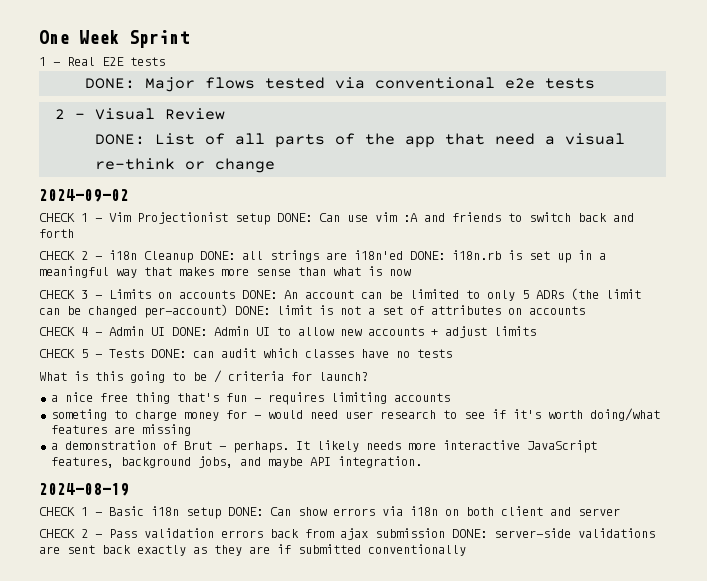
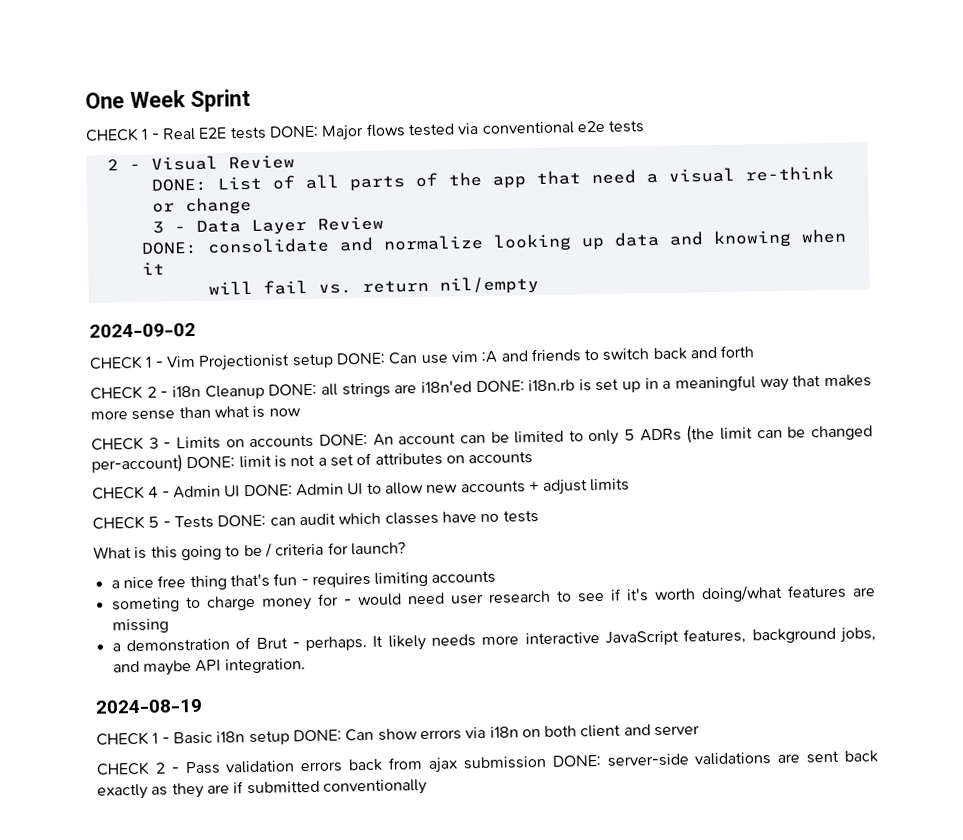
- 1 - Real E2E tests
- DONE: Major flows tested via conventional e2e tests
+ CHECK 1 - Real E2E tests DONE: Major flows tested via conventional e2e tests
+ 3 - Data Layer Review
+ DONE: consolidate and normalize looking up data and knowing when it
+ will fail vs. return nil/empty

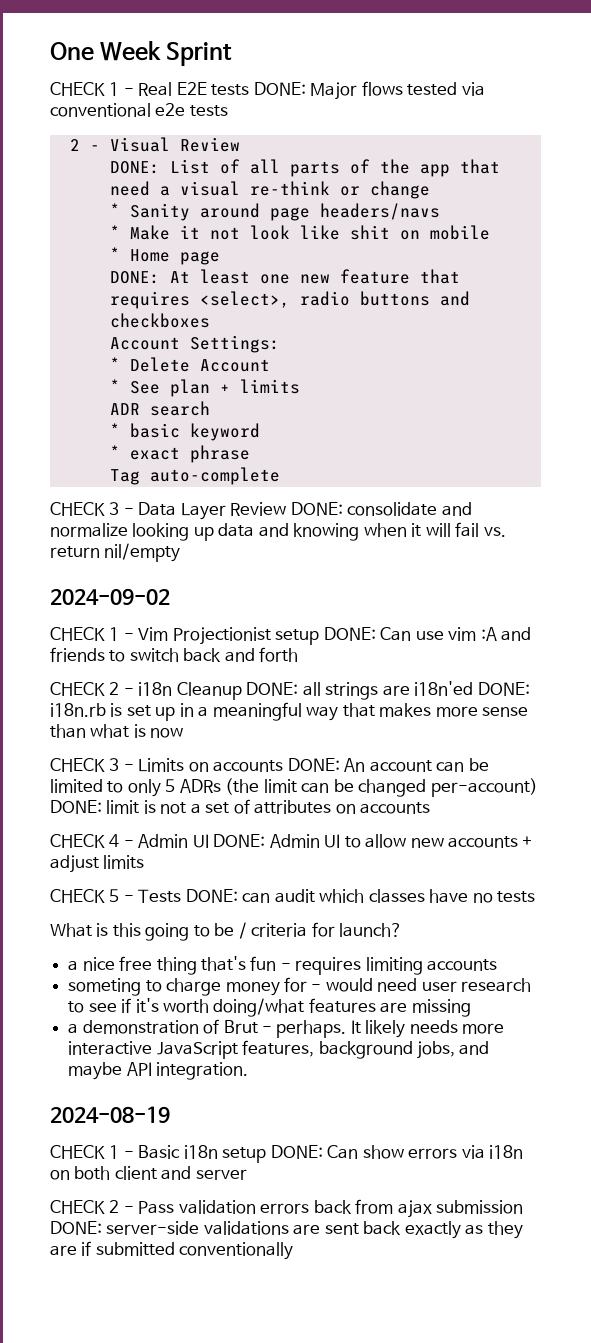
- 3 - Data Layer Review
- DONE: consolidate and normalize looking up data and knowing when it
- will fail vs. return nil/empty
+ * Sanity around page headers/navs
+ * Make it not look like shit on mobile
+ * Home page
+ DONE: At least one new feature that requires <select>, radio buttons and checkboxes
+ Account Settings:
+ * Delete Account
+ * See plan + limits
+ ADR search
+ * basic keyword
+ * exact phrase
+ Tag auto-complete
+ CHECK 3 - Data Layer Review DONE: consolidate and normalize looking up data and knowing when it will fail vs. return nil/empty

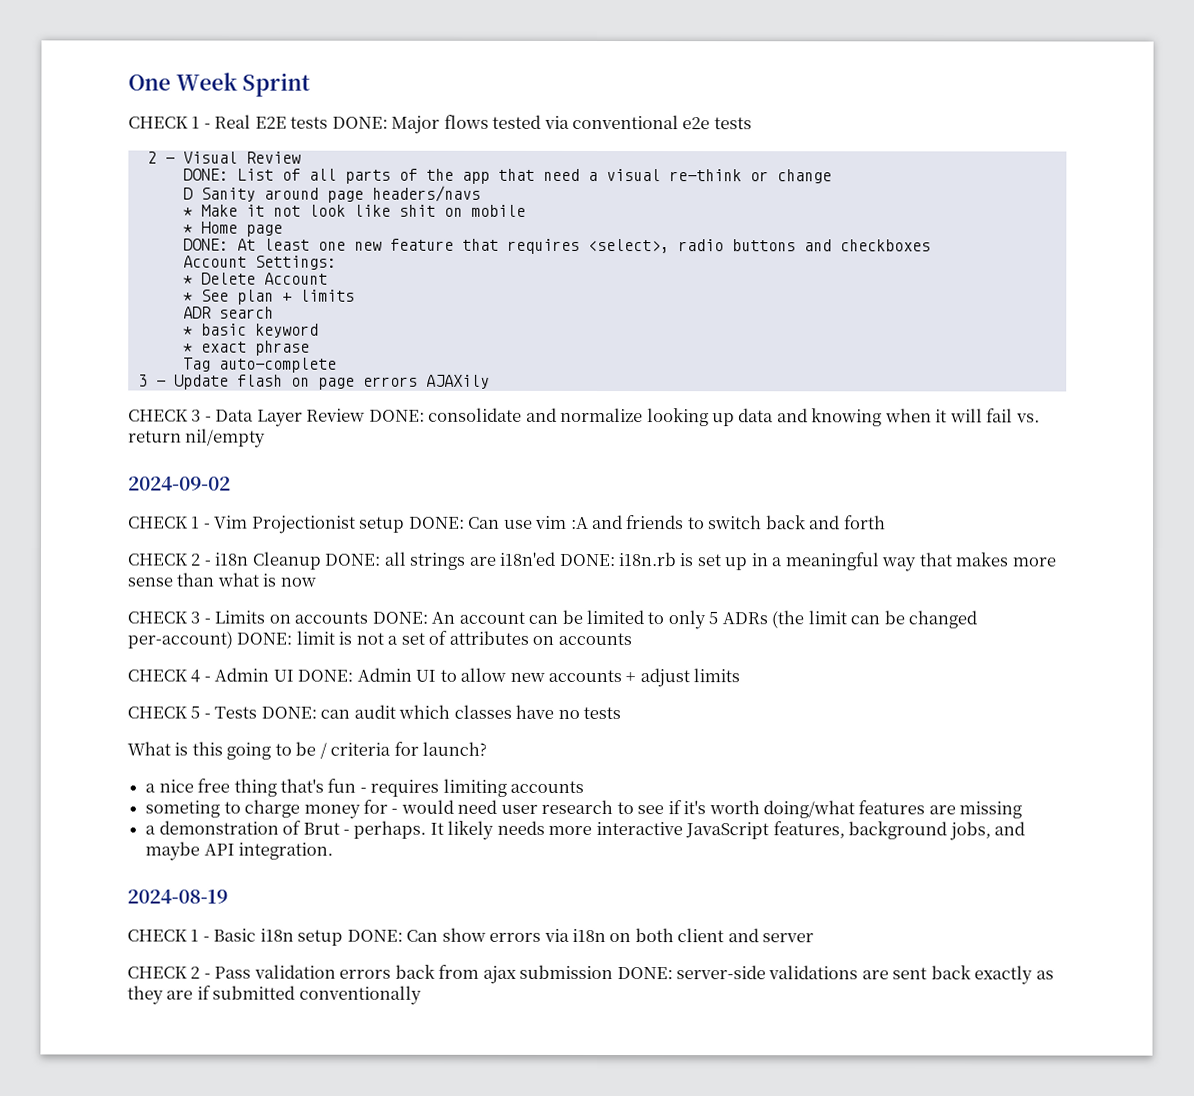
- * Sanity around page headers/navs
+ D Sanity around page headers/navs
+ 3 - Update flash on page errors AJAXily

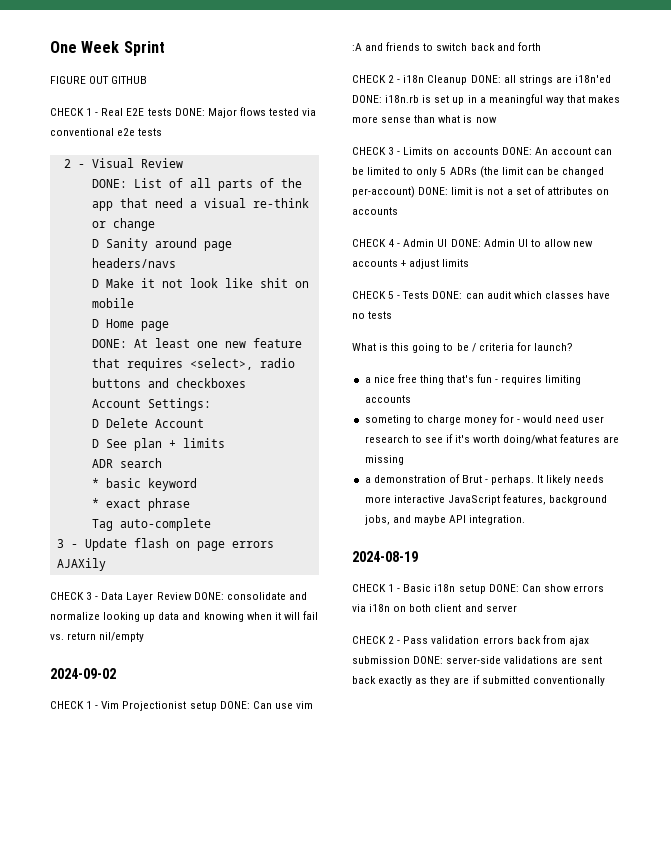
+ FIGURE OUT GITHUB
- * Make it not look like shit on mobile
+ D Make it not look like shit on mobile
- * Home page
+ D Home page
- * Delete Account
+ D Delete Account
- * See plan + limits
+ D See plan + limits

